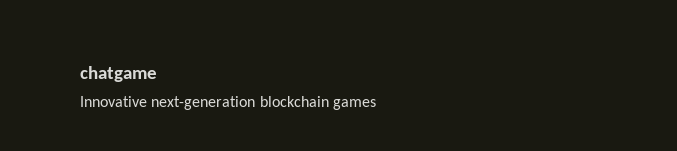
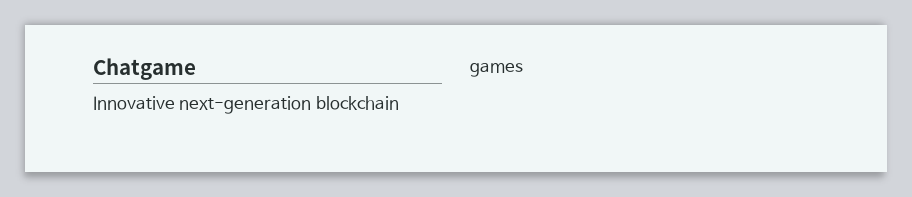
- chatgame
+ Chatgame

